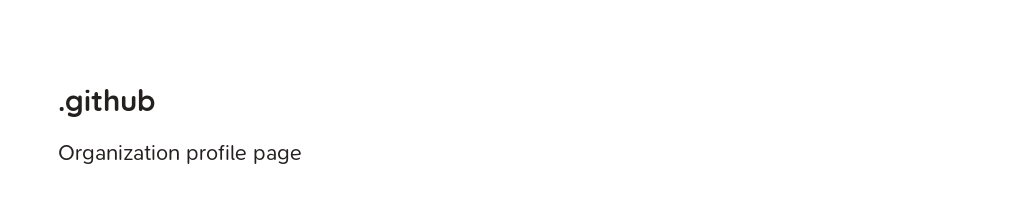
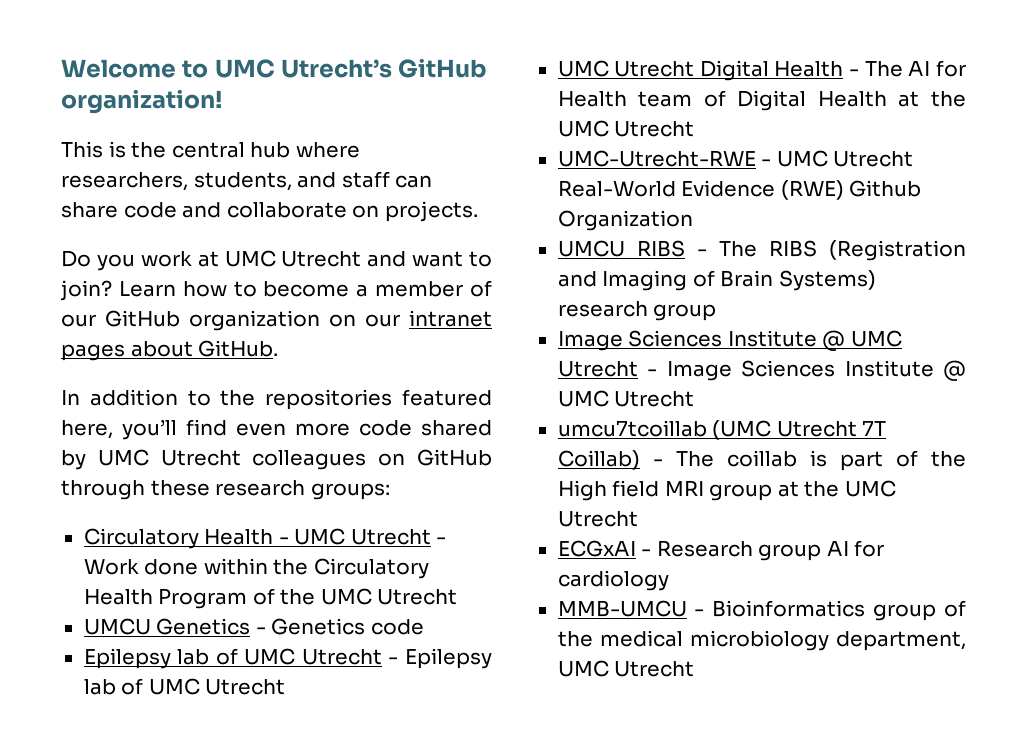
- .github
- Organization profile page
+ Welcome to UMC Utrecht’s GitHub organization!
+ This is the central hub where researchers, students, and staff can share code and collaborate on projects.
+ Do you work at UMC Utrecht and want to join? Learn how to become a member of our GitHub organization on our intranet pages about GitHub.
+ In addition to the repositories featured here, you’ll find even more code shared by UMC Utrecht colleagues on GitHub through these research groups:
+ Circulatory Health - UMC Utrecht - Work done within the Circulatory Health Program of the UMC Utrecht
+ UMCU Genetics - Genetics code
+ Epilepsy lab of UMC Utrecht - Epilepsy lab of UMC Utrecht
+ UMC Utrecht Digital Health - The AI for Health team of Digital Health at the UMC Utrecht
+ UMC-Utrecht-RWE - UMC Utrecht Real-World Evidence (RWE) Github Organization
+ UMCU RIBS - The RIBS (Registration and Imaging of Brain Systems) research group
+ Image Sciences Institute @ UMC Utrecht - Image Sciences Institute @ UMC Utrecht
+ umcu7tcoillab (UMC Utrecht 7T Coillab) - The coillab is part of the High field MRI group at the UMC Utrecht
+ ECGxAI - Research group AI for cardiology
+ MMB-UMCU - Bioinformatics group of the medical microbiology department, UMC Utrecht

